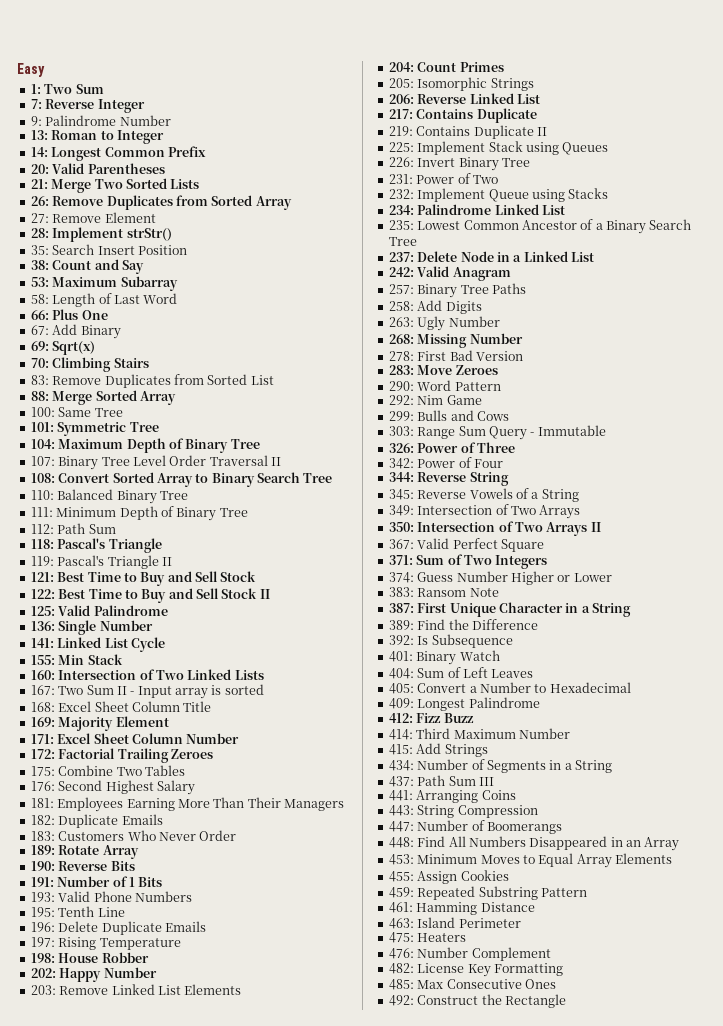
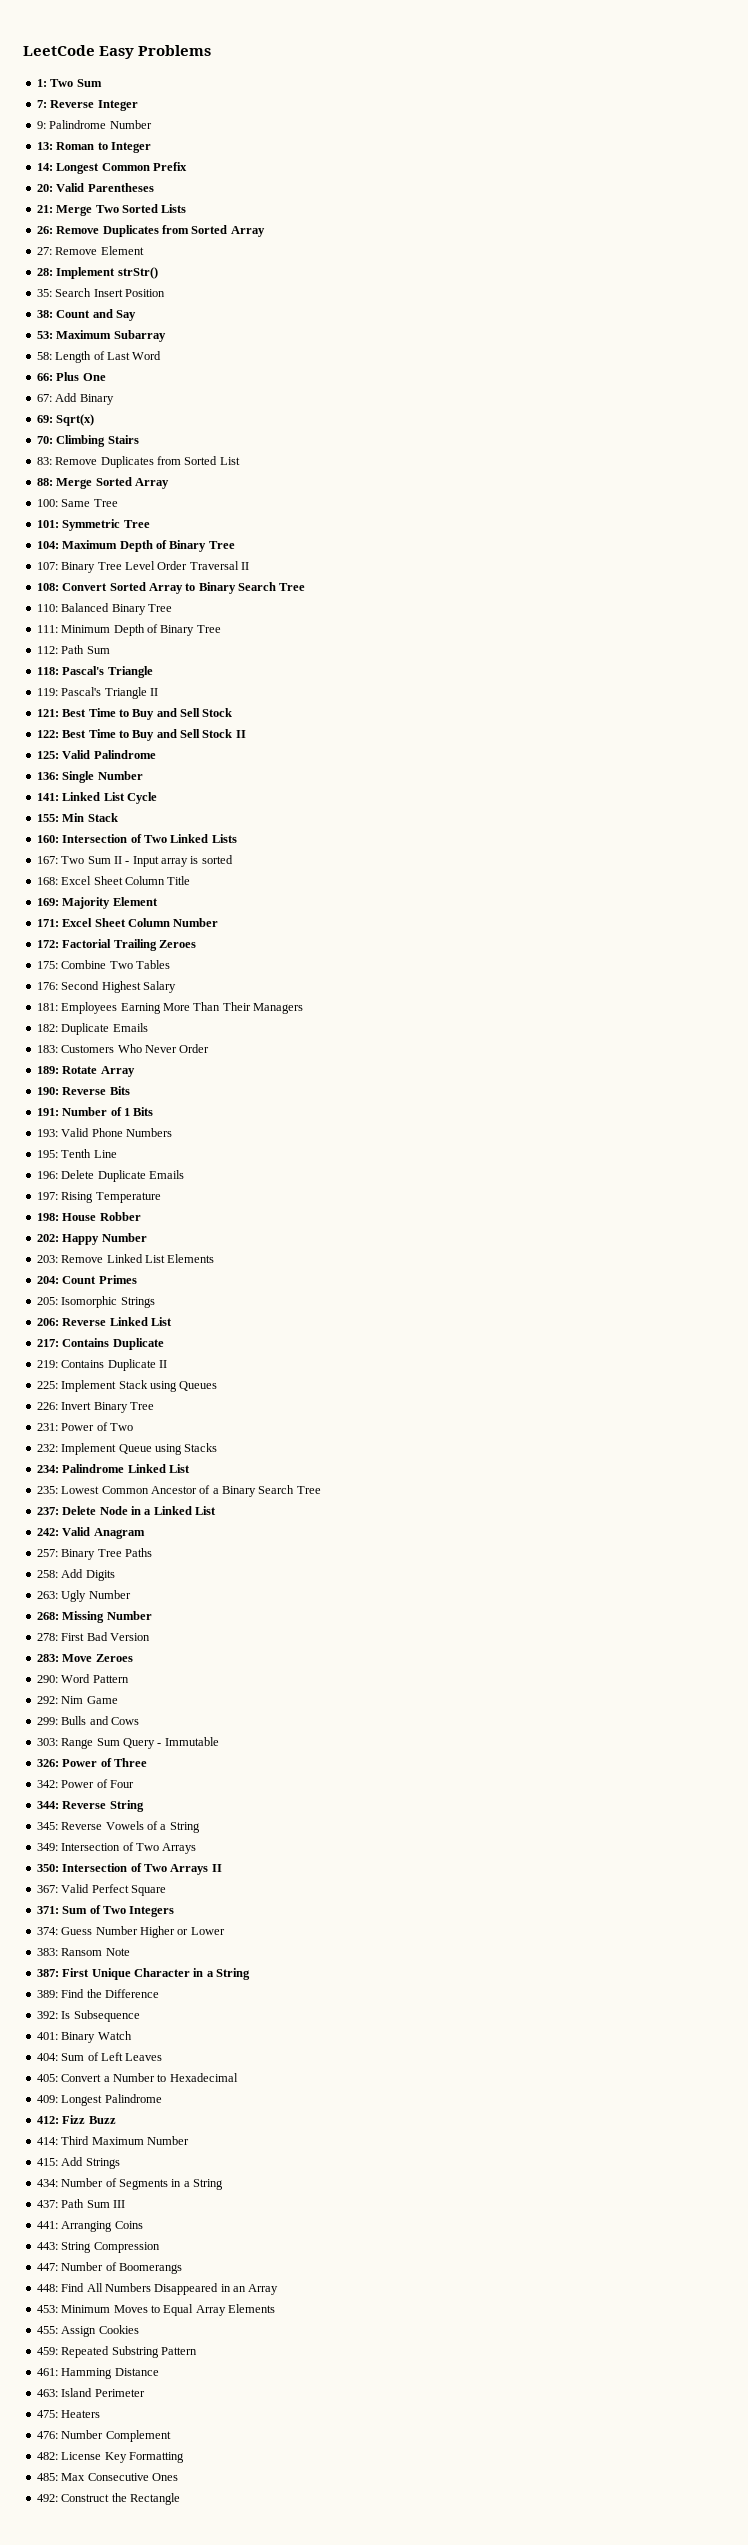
- Easy
+ LeetCode Easy Problems

